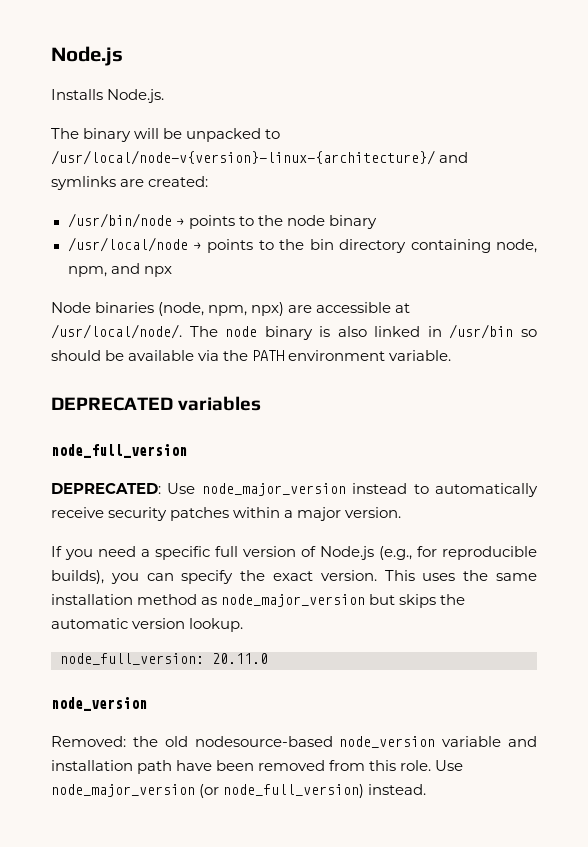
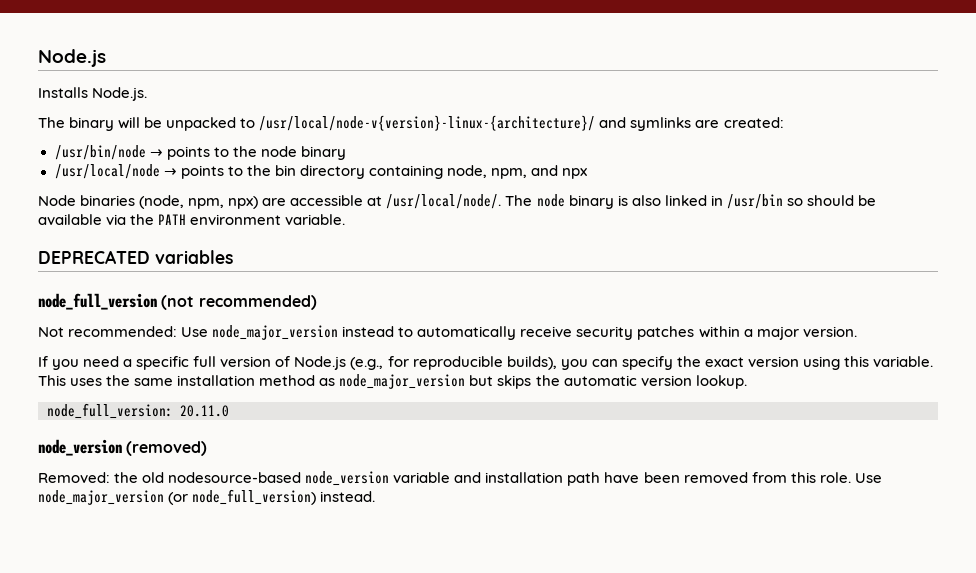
- node_full_version
- DEPRECATED: Use node_major_version instead to automatically receive security patches within a major version.
+ node_full_version (not recommended)
+ Not recommended: Use node_major_version instead to automatically receive security patches within a major version.
- If you need a specific full version of Node.js (e.g., for reproducible builds), you can specify the exact version.
+ If you need a specific full version of Node.js (e.g., for reproducible builds), you can specify the exact version using this variable.
  node_full_version: 20.11.0
- node_version
+ node_version (removed)

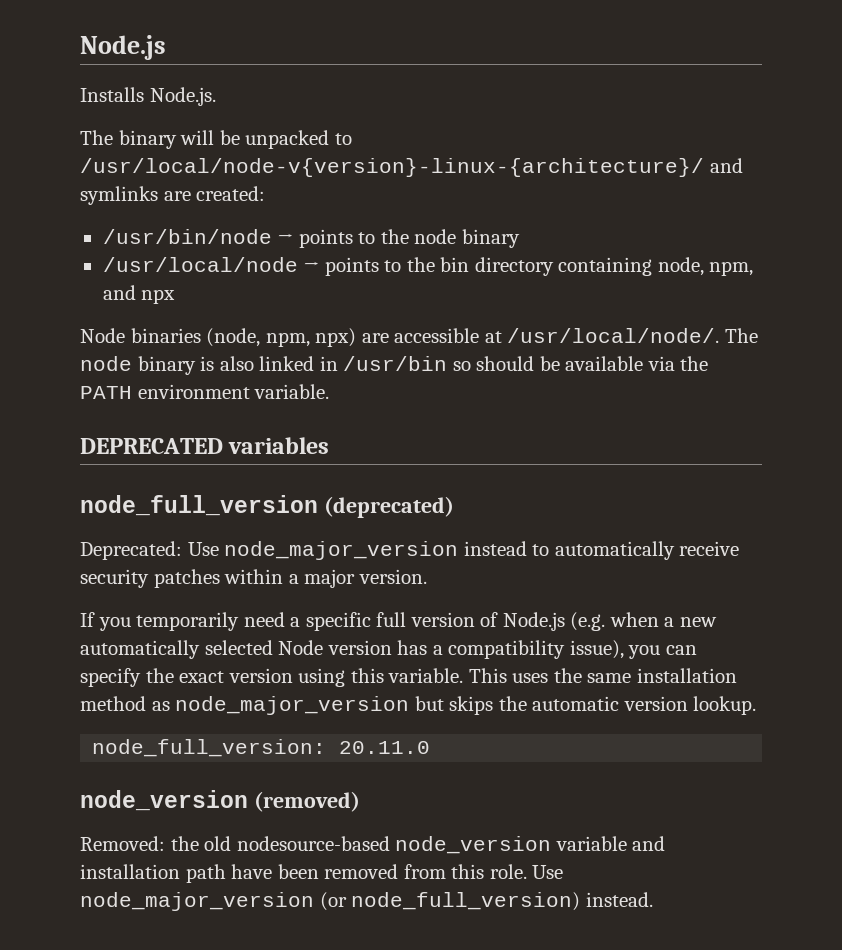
- node_full_version (not recommended)
- Not recommended: Use node_major_version instead to automatically receive security patches within a major version.
+ node_full_version (deprecated)
+ Deprecated: Use node_major_version instead to automatically receive security patches within a major version.
- If you need a specific full version of Node.js (e.g., for reproducible builds), you can specify the exact version using this variable.
+ If you temporarily need a specific full version of Node.js (e.g. when a new automatically selected Node version has a compatibility issue), you can specify the exact version using this variable.

